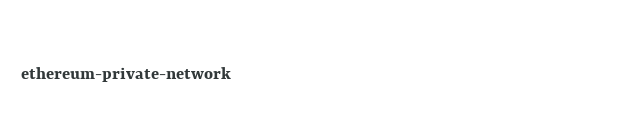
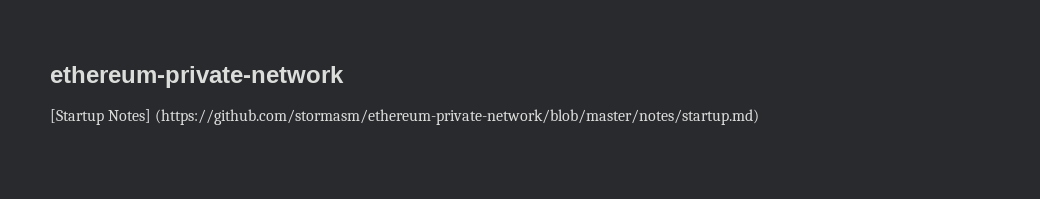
+ [Startup Notes] (https://github.com/stormasm/ethereum-private-network/blob/master/notes/startup.md)

